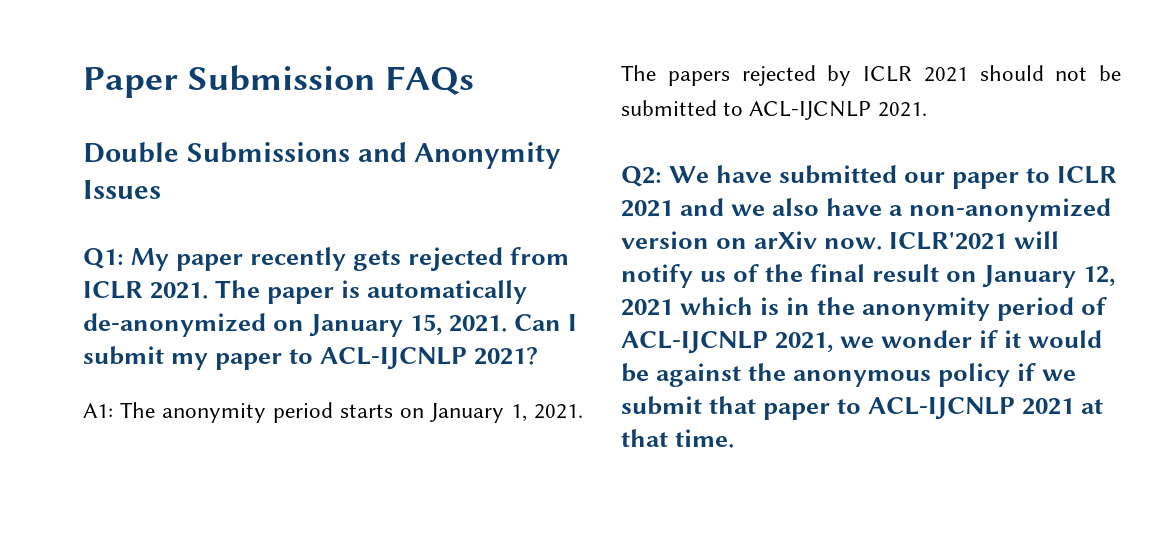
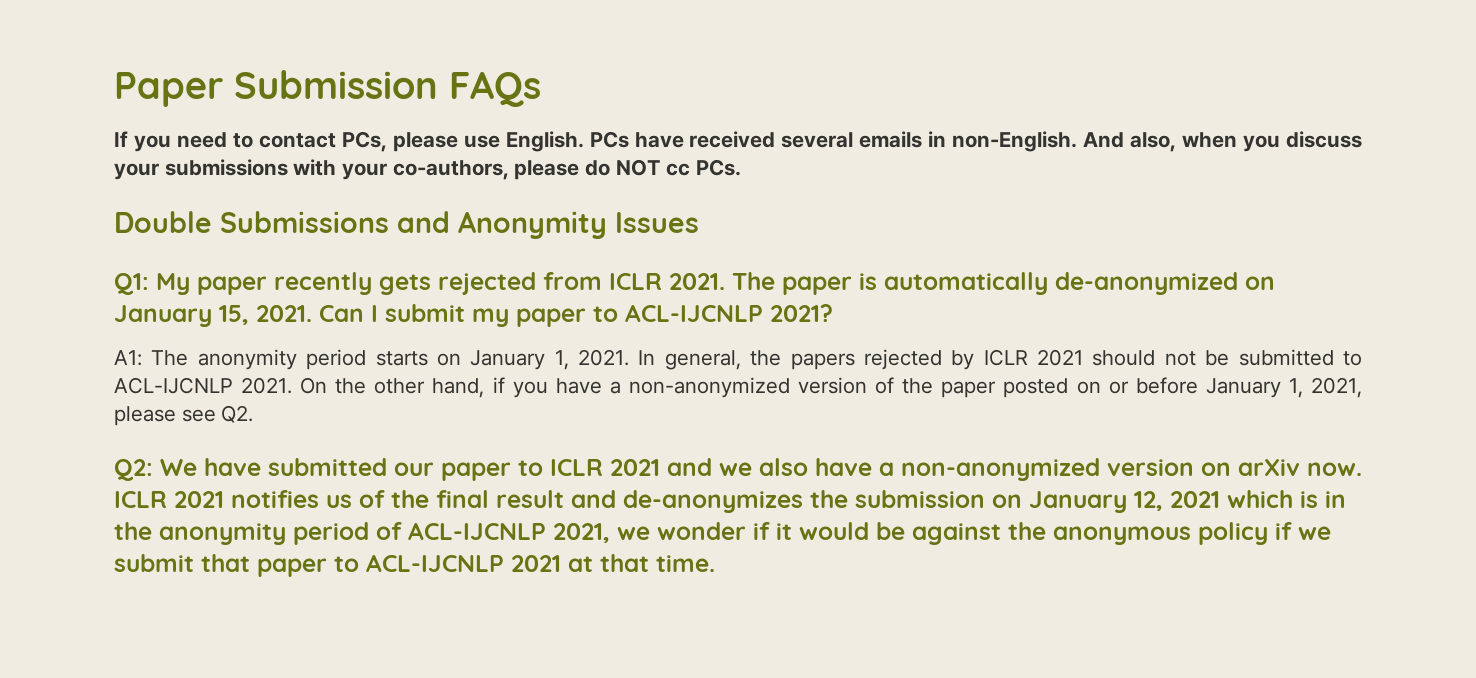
+ If you need to contact PCs, please use English. PCs have received several emails in non-English. And also, when you discuss your submissions with your co-authors, please do NOT cc PCs.
- The papers rejected by ICLR 2021 should not be submitted to ACL-IJCNLP 2021.
+ In general, the papers rejected by ICLR 2021 should not be submitted to ACL-IJCNLP 2021. On the other hand, if you have a non-anonymized version of the paper posted on or before January 1, 2021, please see Q2.
- ICLR'2021 will notify us of the final result on January 12, 2021 which is in the anonymity period of ACL-IJCNLP 2021, we wonder if it would be against the anonymous policy if we submit that paper to ACL-IJCNLP 2021 at that time.
+ ICLR 2021 notifies us of the final result and de-anonymizes the submission on January 12, 2021 which is in the anonymity period of ACL-IJCNLP 2021, we wonder if it would be against the anonymous policy if we submit that paper to ACL-IJCNLP 2021 at that time.

